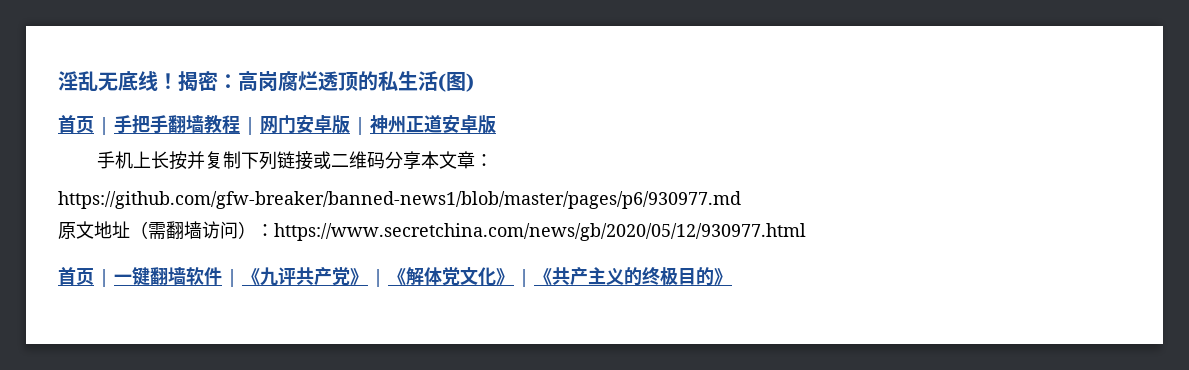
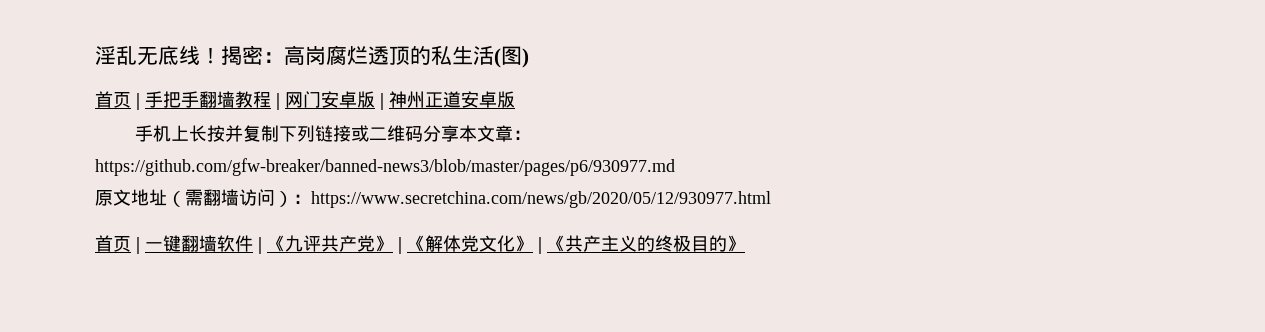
- https://github.com/gfw-breaker/banned-news1/blob/master/pages/p6/930977.md
+ https://github.com/gfw-breaker/banned-news3/blob/master/pages/p6/930977.md

